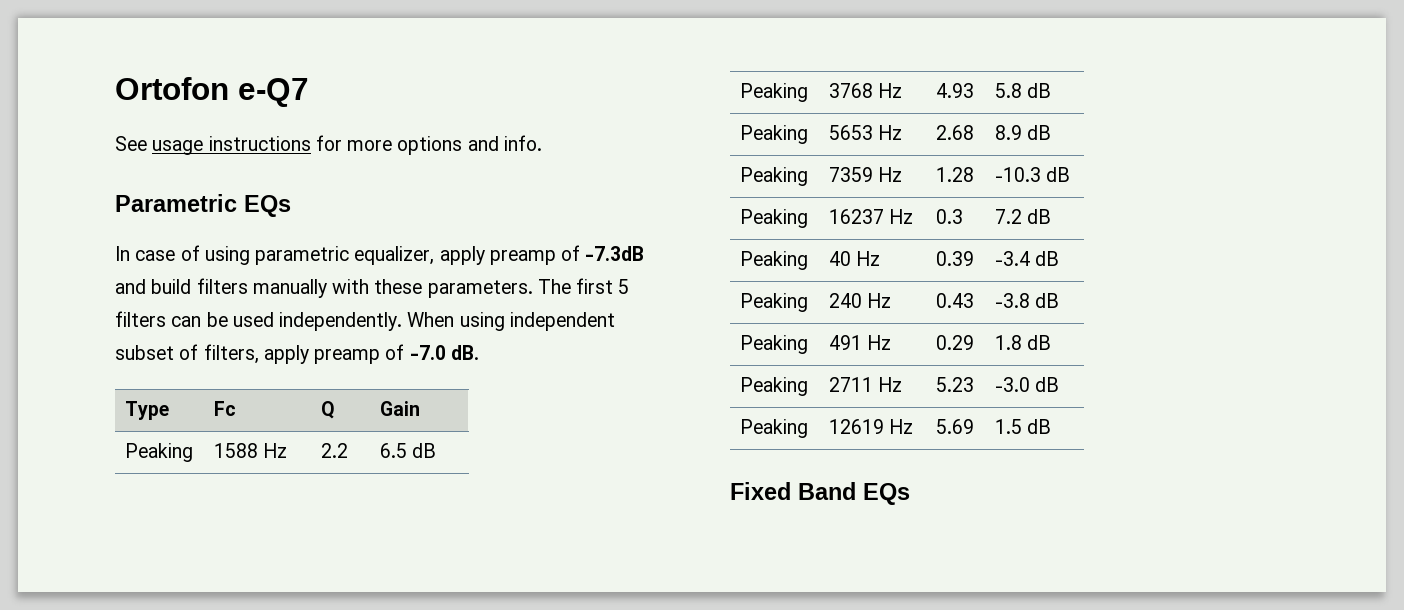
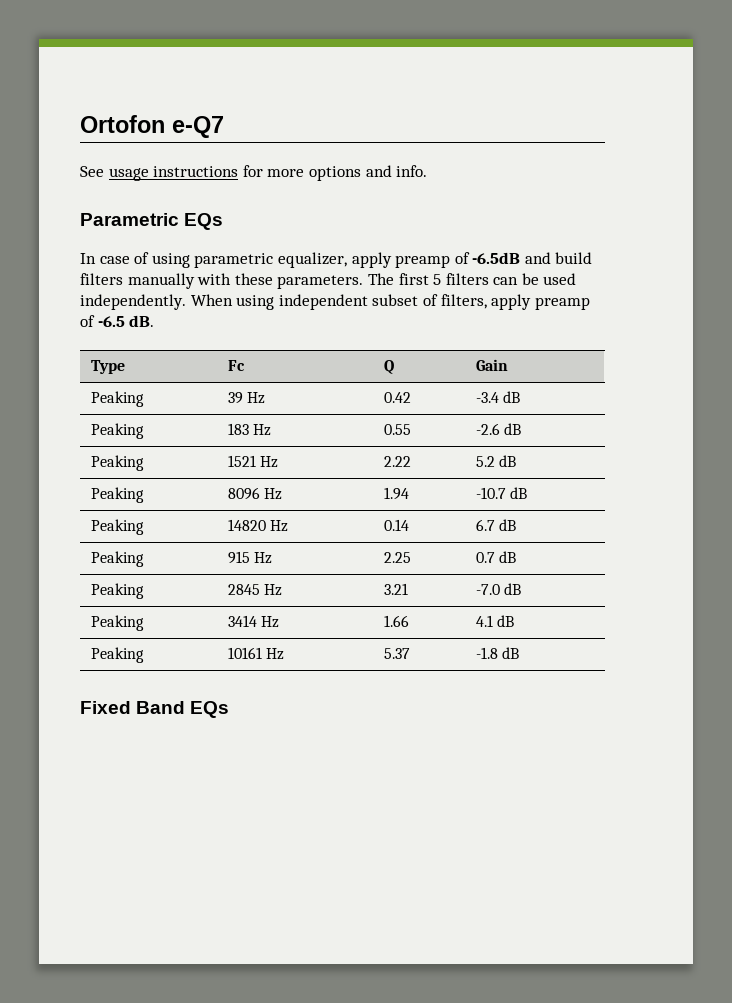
- In case of using parametric equalizer, apply preamp of -7.3dB and build filters manually with these parameters.
+ In case of using parametric equalizer, apply preamp of -6.5dB and build filters manually with these parameters.
- When using independent subset of filters, apply preamp of -7.0 dB.
+ When using independent subset of filters, apply preamp of -6.5 dB.
- Peaking | 1588 Hz | 2.2 | 6.5 dB
- Peaking | 3768 Hz | 4.93 | 5.8 dB
- Peaking | 5653 Hz | 2.68 | 8.9 dB
- Peaking | 7359 Hz | 1.28 | -10.3 dB
- Peaking | 16237 Hz | 0.3 | 7.2 dB
- Peaking | 40 Hz | 0.39 | -3.4 dB
+ Peaking | 39 Hz | 0.42 | -3.4 dB
- Peaking | 240 Hz | 0.43 | -3.8 dB
- Peaking | 491 Hz | 0.29 | 1.8 dB
- Peaking | 2711 Hz | 5.23 | -3.0 dB
- Peaking | 12619 Hz | 5.69 | 1.5 dB
+ Peaking | 183 Hz | 0.55 | -2.6 dB
+ Peaking | 1521 Hz | 2.22 | 5.2 dB
+ Peaking | 8096 Hz | 1.94 | -10.7 dB
+ Peaking | 14820 Hz | 0.14 | 6.7 dB
+ Peaking | 915 Hz | 2.25 | 0.7 dB
+ Peaking | 2845 Hz | 3.21 | -7.0 dB
+ Peaking | 3414 Hz | 1.66 | 4.1 dB
+ Peaking | 10161 Hz | 5.37 | -1.8 dB

